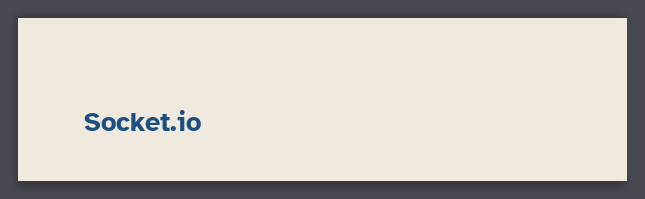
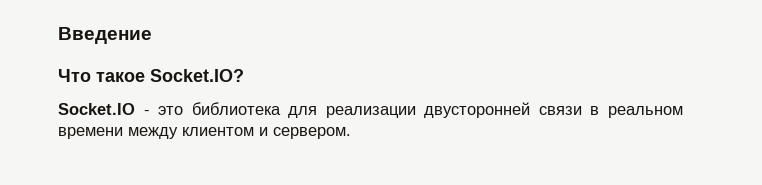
- Socket.io
+ Введение
+ Что такое Socket.IO?
+ Socket.IO - это библиотека для реализации двусторонней связи в реальном времени между клиентом и сервером.

